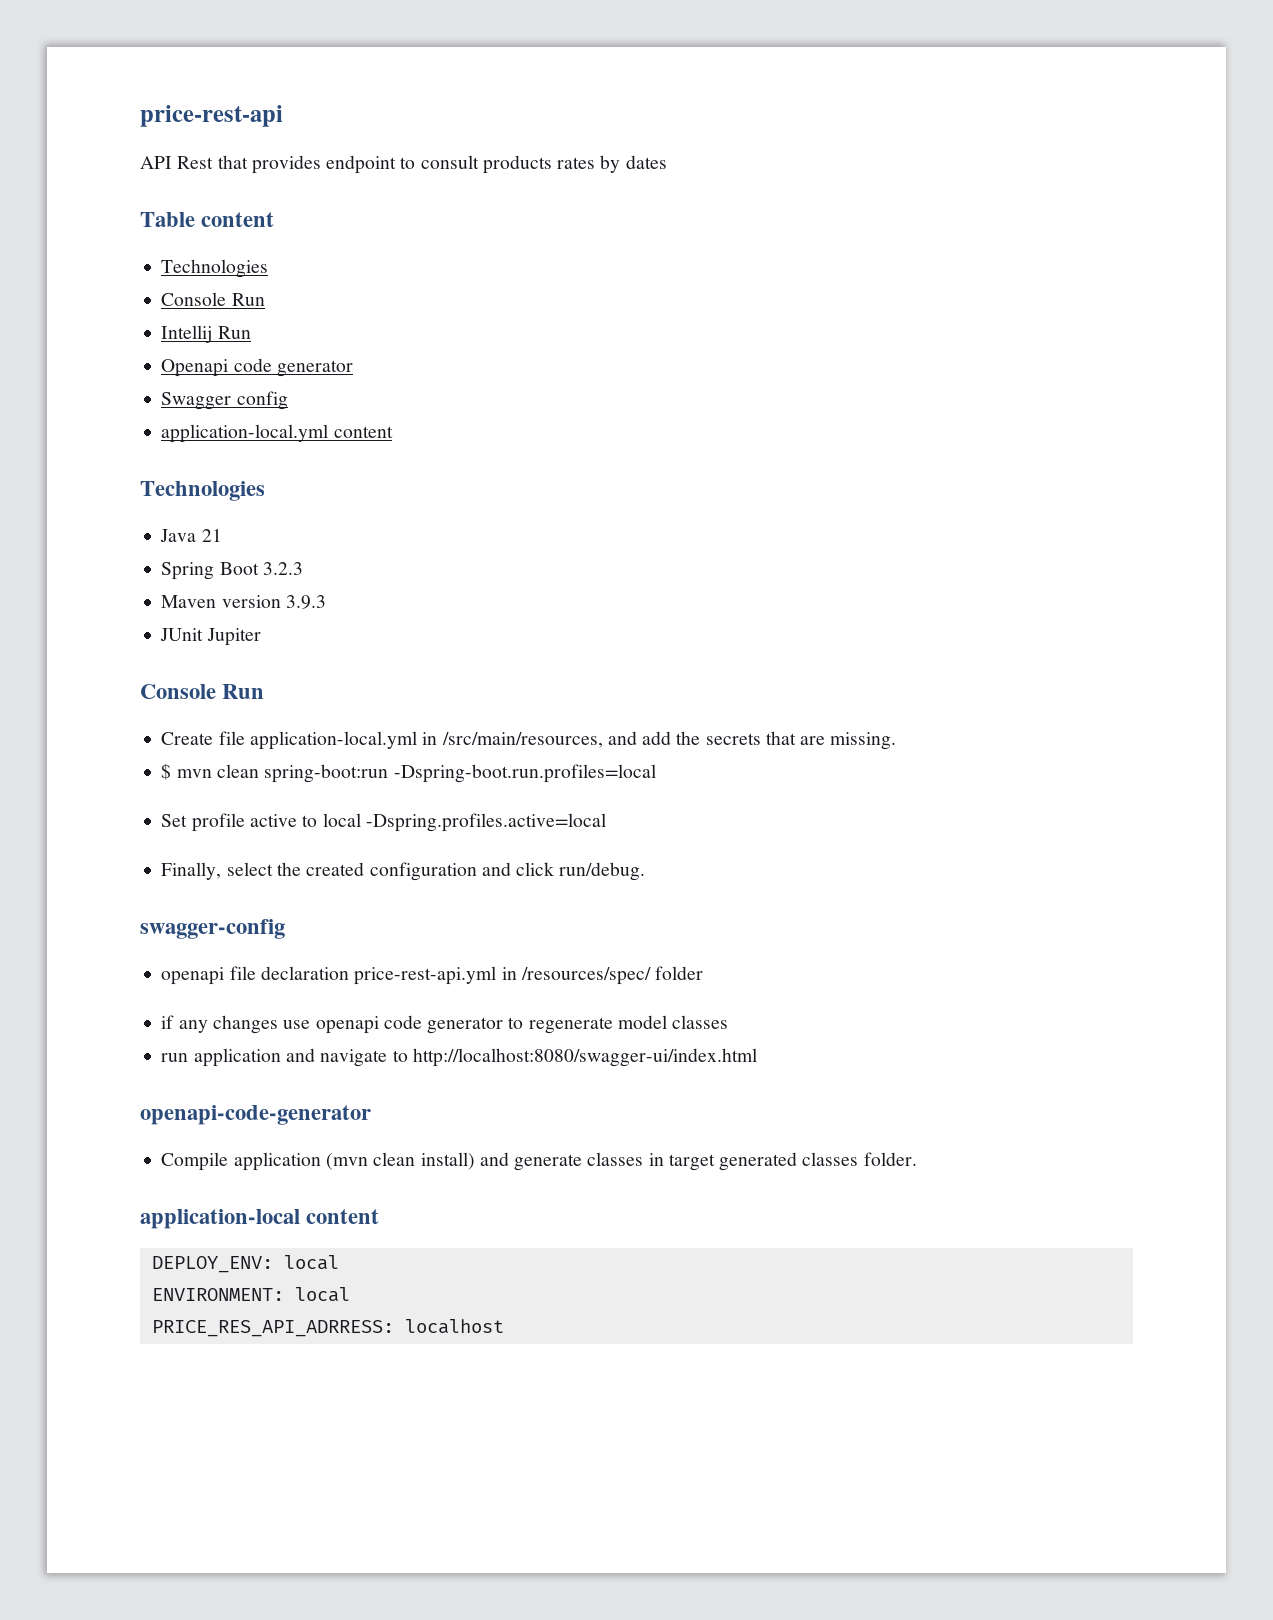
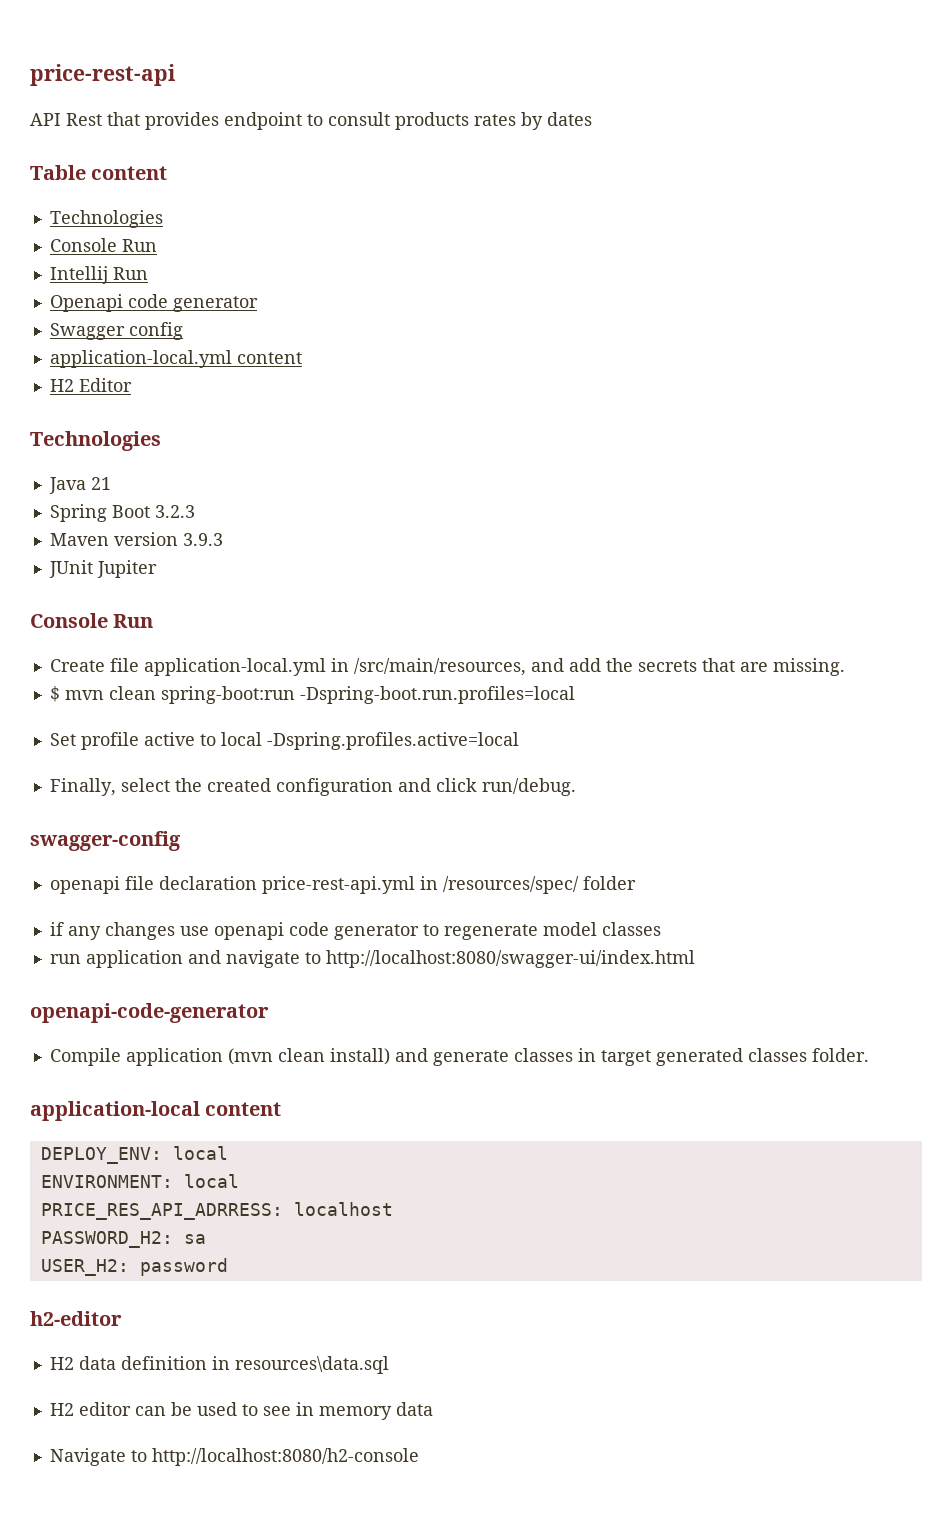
+ H2 Editor
+ PASSWORD_H2: sa
+ USER_H2: password
+ h2-editor
+ H2 data definition in resources\data.sql
+ H2 editor can be used to see in memory data
+ Navigate to http://localhost:8080/h2-console

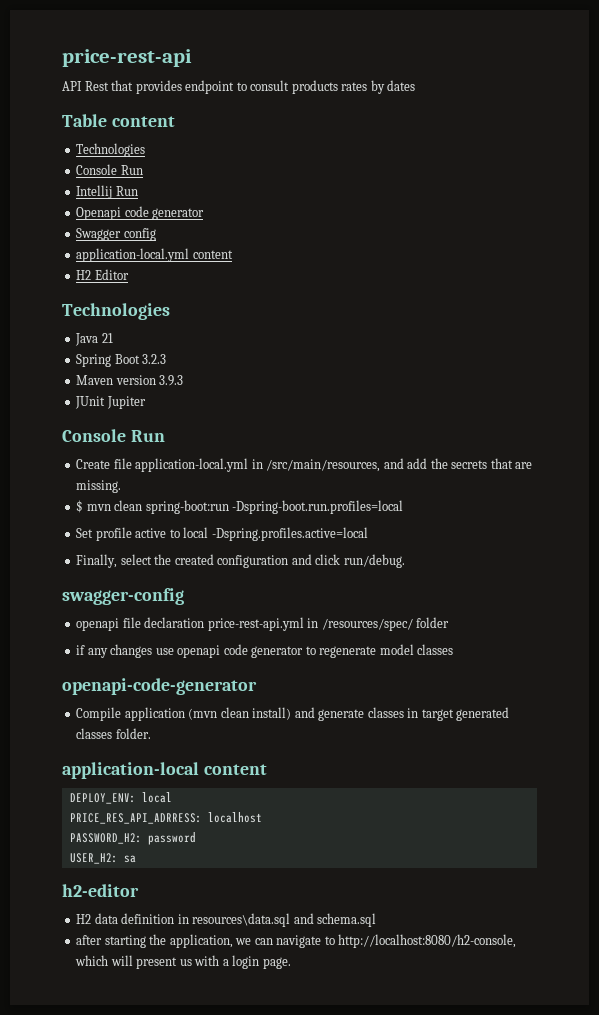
- run application and navigate to http://localhost:8080/swagger-ui/index.html
- ENVIRONMENT: local
- PASSWORD_H2: sa
+ PASSWORD_H2: password
- USER_H2: password
+ USER_H2: sa
- H2 data definition in resources\data.sql
- H2 editor can be used to see in memory data
- Navigate to http://localhost:8080/h2-console
+ H2 data definition in resources\data.sql and schema.sql
+ after starting the application, we can navigate to http://localhost:8080/h2-console, which will present us with a login page.

